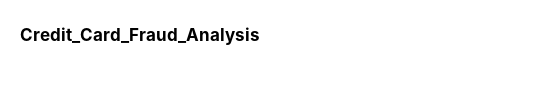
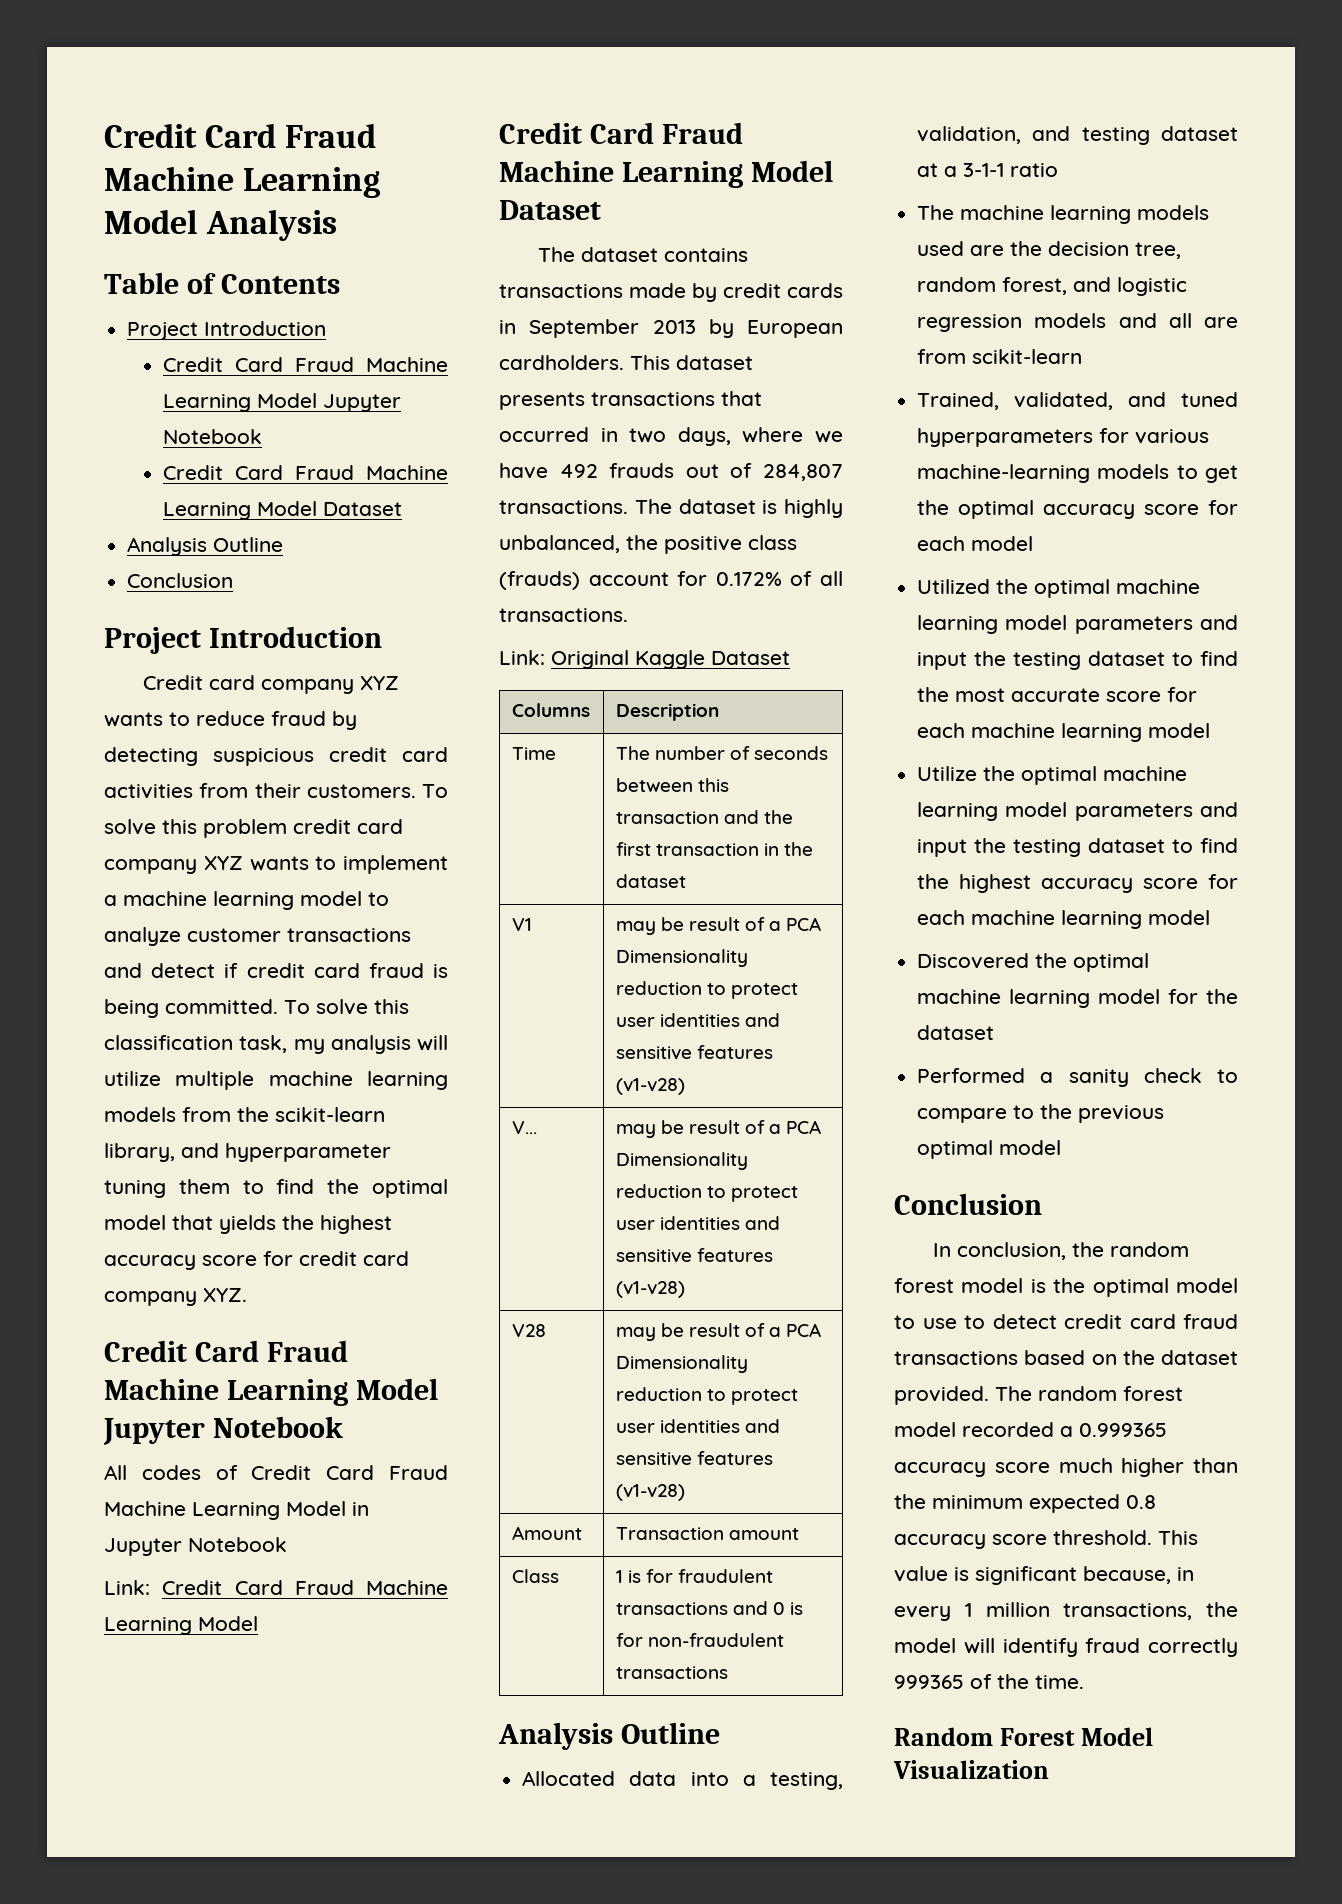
- Credit_Card_Fraud_Analysis
+ Credit Card Fraud Machine Learning Model Analysis
+ Table of Contents
+ Project Introduction
+ Credit Card Fraud Machine Learning Model Jupyter Notebook
+ Credit Card Fraud Machine Learning Model Dataset
+ Analysis Outline
+ Conclusion
+ Project Introduction
+ Credit card company XYZ wants to reduce fraud by detecting suspicious credit card activities from their customers. To solve this problem credit card company XYZ wants to implement a machine learning model to analyze customer transactions and detect if credit card fraud is being committed. To solve this classification task, my analysis will utilize multiple machine learning models from the scikit-learn library, and hyperparameter tuning them to find the optimal model that yields the highest accuracy score for credit card company XYZ.
+ Credit Card Fraud Machine Learning Model Jupyter Notebook
+ All codes of Credit Card Fraud Machine Learning Model in Jupyter Notebook
+ Link: Credit Card Fraud Machine Learning Model
+ Credit Card Fraud Machine Learning Model Dataset
+ The dataset contains transactions made by credit cards in September 2013 by European cardholders. This dataset presents transactions that occurred in two days, where we have 492 frauds out of 284,807 transactions. The dataset is highly unbalanced, the positive class (frauds) account for 0.172% of all transactions.
+ Link: Original Kaggle Dataset
+ Columns | Description
+ Time | The number of seconds between this transaction and the first transaction in the dataset
+ V1 | may be result of a PCA Dimensionality reduction to protect user identities and sensitive features (v1-v28)
+ V... | may be result of a PCA Dimensionality reduction to protect user identities and sensitive features (v1-v28)
+ V28 | may be result of a PCA Dimensionality reduction to protect user identities and sensitive features (v1-v28)
+ Amount | Transaction amount
+ Class | 1 is for fraudulent transactions and 0 is for non-fraudulent transactions
+ Analysis Outline
+ Allocated data into a testing, validation, and testing dataset at a 3-1-1 ratio
+ The machine learning models used are the decision tree, random forest, and logistic regression models and all are from scikit-learn
+ Trained, validated, and tuned hyperparameters for various machine-learning models to get the optimal accuracy score for each model
+ Utilized the optimal machine learning model parameters and input the testing dataset to find the most accurate score for each machine learning model
+ Utilize the optimal machine learning model parameters and input the testing dataset to find the highest accuracy score for each machine learning model
+ Discovered the optimal machine learning model for the dataset
+ Performed a sanity check to compare to the previous optimal model
+ Conclusion
+ In conclusion, the random forest model is the optimal model to use to detect credit card fraud transactions based on the dataset provided. The random forest model recorded a 0.999365 accuracy score much higher than the minimum expected 0.8 accuracy score threshold. This value is significant because, in every 1 million transactions, the model will identify fraud correctly 999365 of the time.
+ Random Forest Model Visualization

